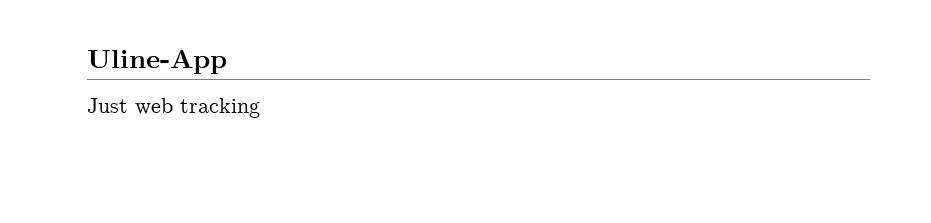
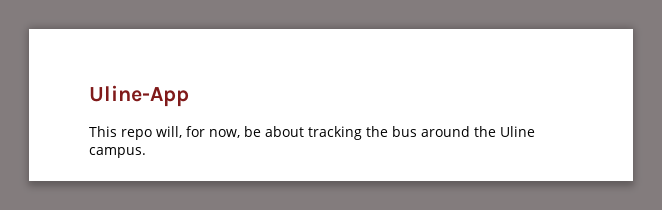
- Just web tracking
+ This repo will, for now, be about tracking the bus around the Uline campus.

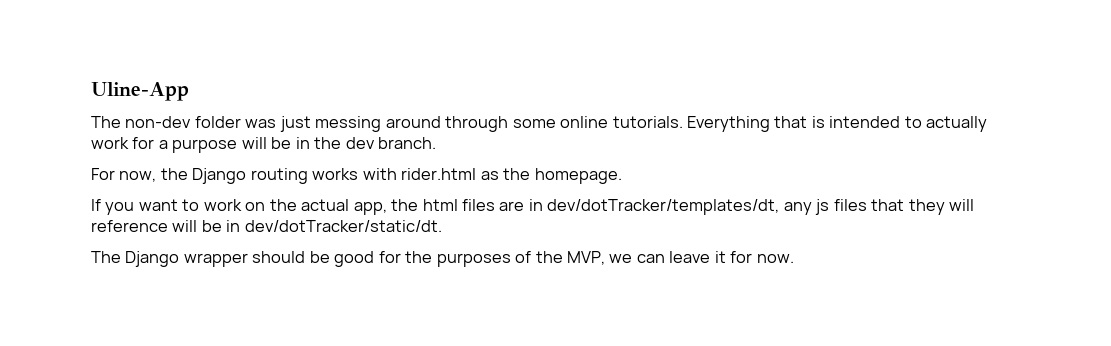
- This repo will, for now, be about tracking the bus around the Uline campus.
+ The non-dev folder was just messing around through some online tutorials. Everything that is intended to actually work for a purpose will be in the dev branch.
+ For now, the Django routing works with rider.html as the homepage.
+ If you want to work on the actual app, the html files are in dev/dotTracker/templates/dt, any js files that they will reference will be in dev/dotTracker/static/dt.
+ The Django wrapper should be good for the purposes of the MVP, we can leave it for now.

